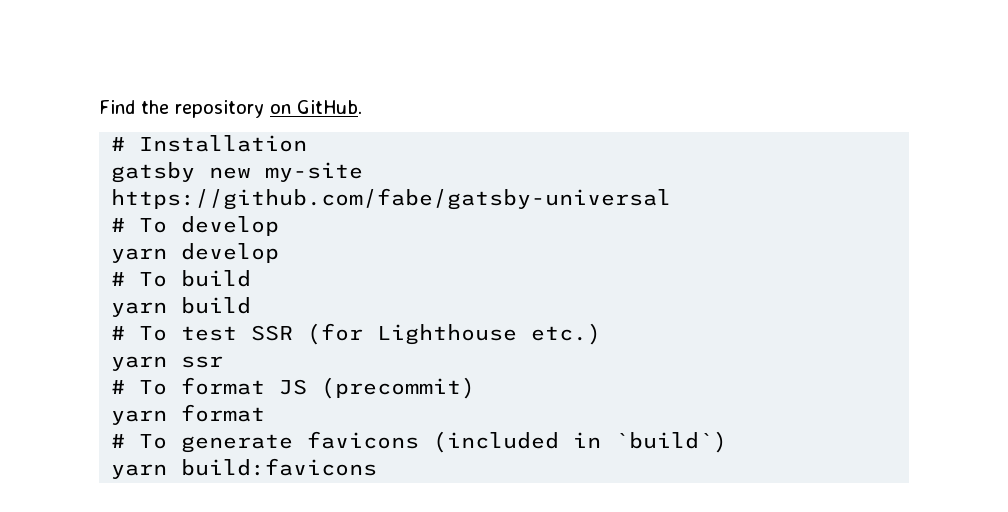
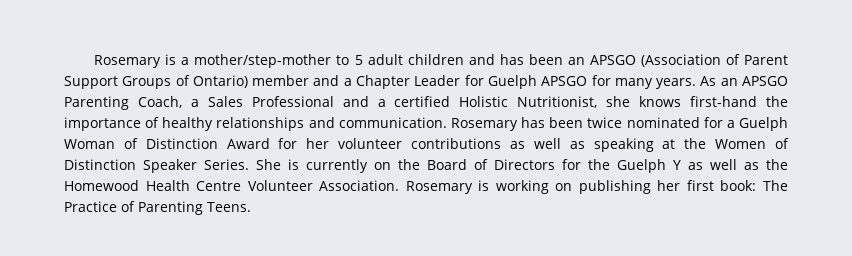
- Find the repository on GitHub.
- # Installation
- gatsby new my-site https://github.com/fabe/gatsby-universal
- # To develop
- yarn develop
- # To build
- yarn build
- # To test SSR (for Lighthouse etc.)
- yarn ssr
- # To format JS (precommit)
- yarn format
- # To generate favicons (included in `build`)
- yarn build:favicons
+ Rosemary is a mother/step-mother to 5 adult children and has been an APSGO (Association of Parent Support Groups of Ontario) member and a Chapter Leader for Guelph APSGO for many years. As an APSGO Parenting Coach, a Sales Professional and a certified Holistic Nutritionist, she knows first-hand the importance of healthy relationships and communication. Rosemary has been twice nominated for a Guelph Woman of Distinction Award for her volunteer contributions as well as speaking at the Women of Distinction Speaker Series. She is currently on the Board of Directors for the Guelph Y as well as the Homewood Health Centre Volunteer Association. Rosemary is working on publishing her first book: The Practice of Parenting Teens.

